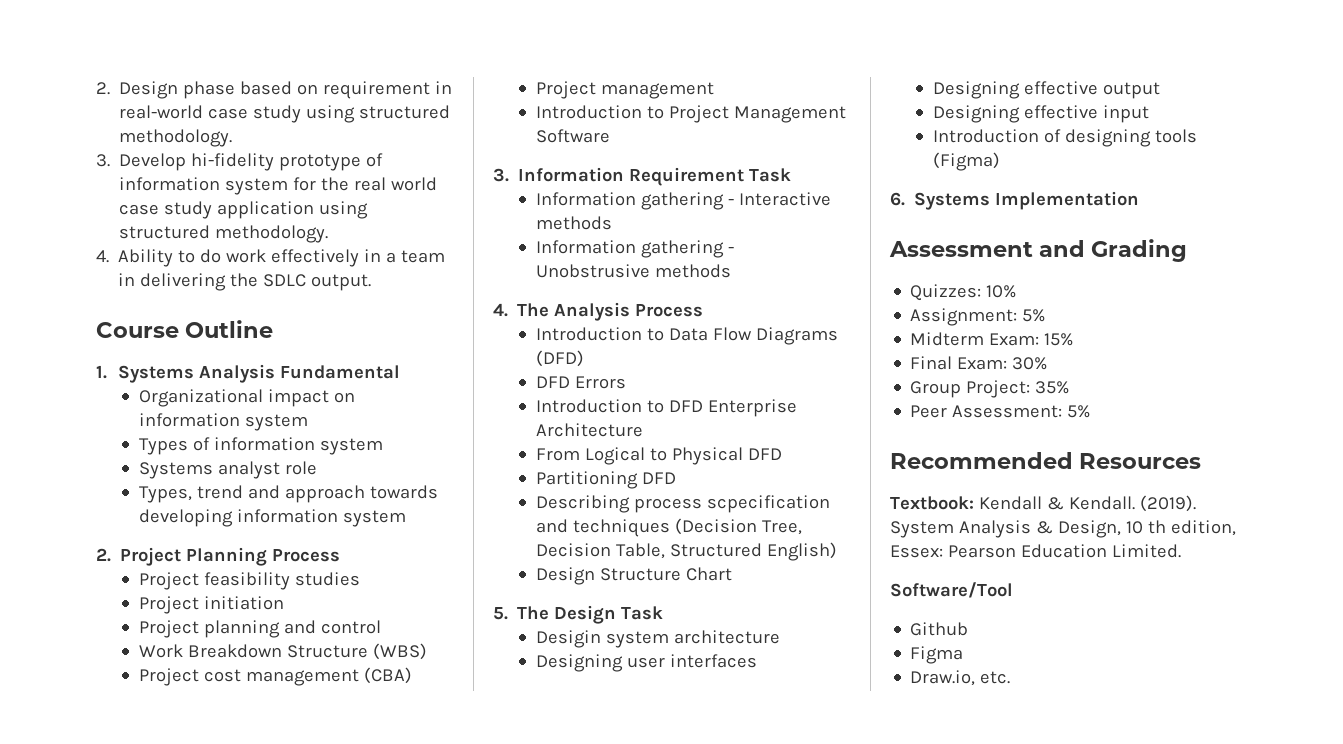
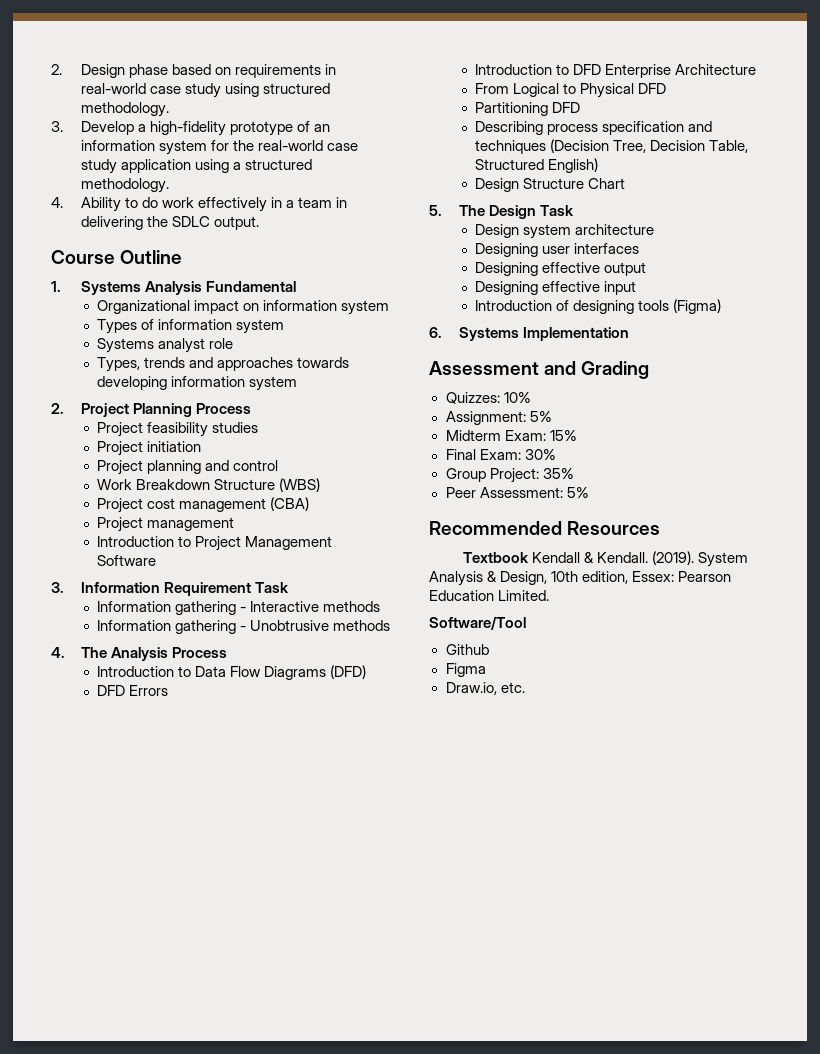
- 2. Design phase based on requirement in real-world case study using structured methodology.
+ 2. Design phase based on requirements in real-world case study using structured methodology.
- 3. Develop hi-fidelity prototype of information system for the real world case study application using structured methodology.
+ 3. Develop a high-fidelity prototype of an information system for the real-world case study application using a structured methodology.
- Types, trend and approach towards developing information system
+ Types, trends and approaches towards developing information system
- Information gathering - Unobstrusive methods
+ Information gathering - Unobtrusive methods
- Describing process scpecification and techniques (Decision Tree, Decision Table, Structured English)
+ Describing process specification and techniques (Decision Tree, Decision Table, Structured English)
- Desigin system architecture
+ Design system architecture
- Textbook: Kendall & Kendall.
+ Textbook Kendall & Kendall.
- System Analysis & Design, 10 th edition, Essex: Pearson Education Limited.
+ System Analysis & Design, 10th edition, Essex: Pearson Education Limited.

